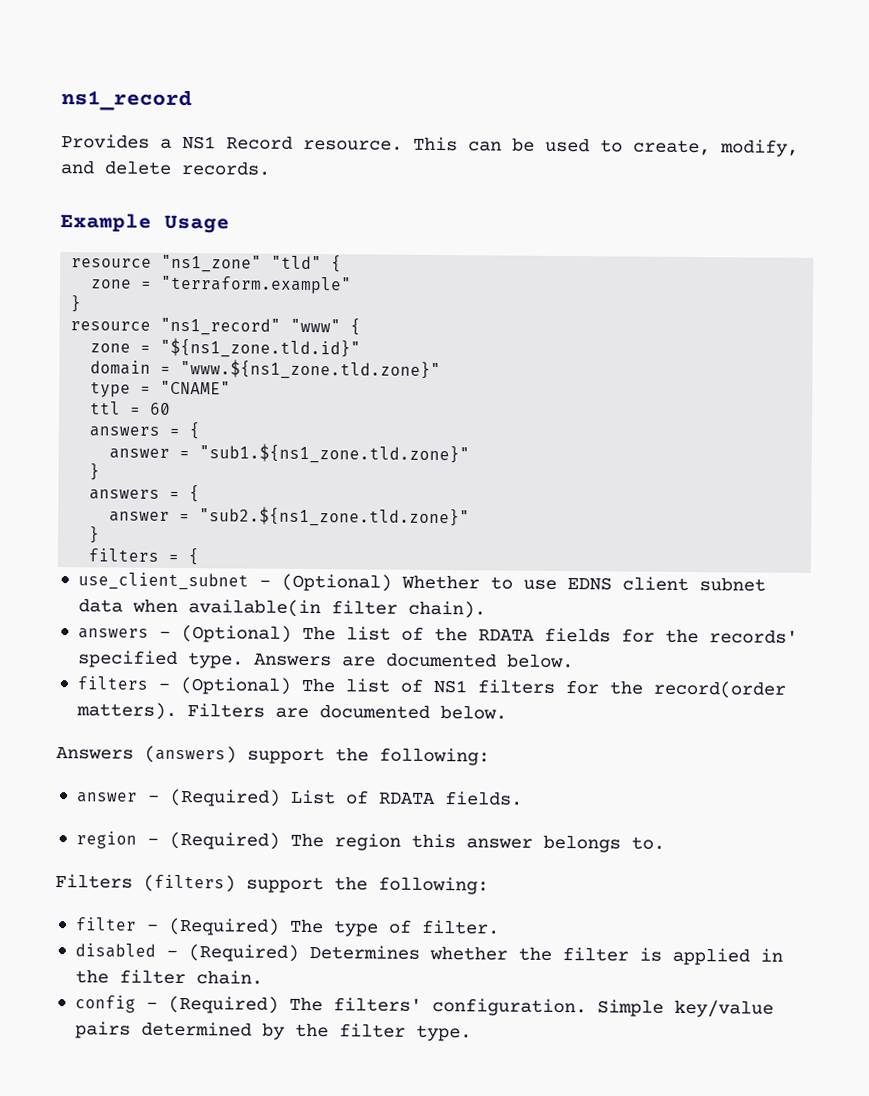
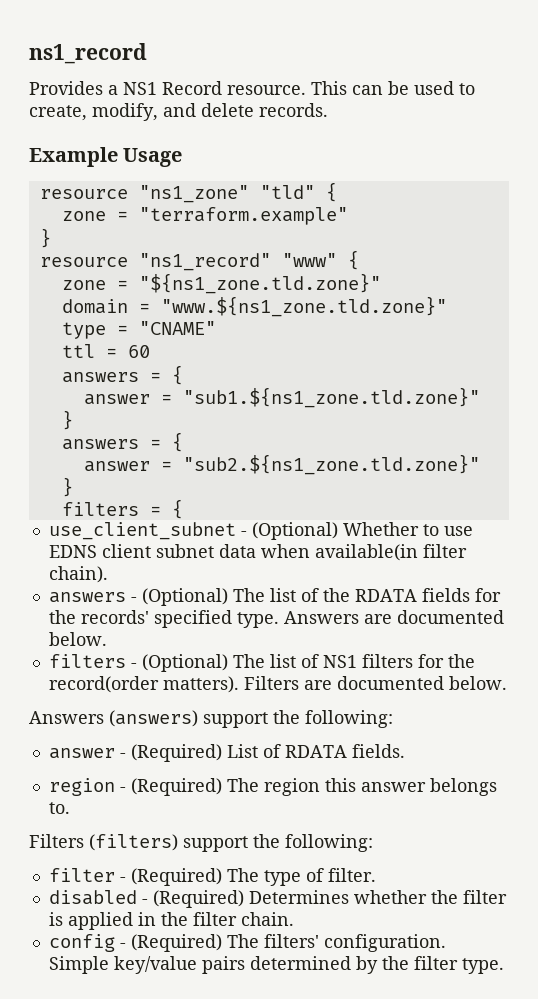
- zone = "${ns1_zone.tld.id}"
+ zone = "${ns1_zone.tld.zone}"

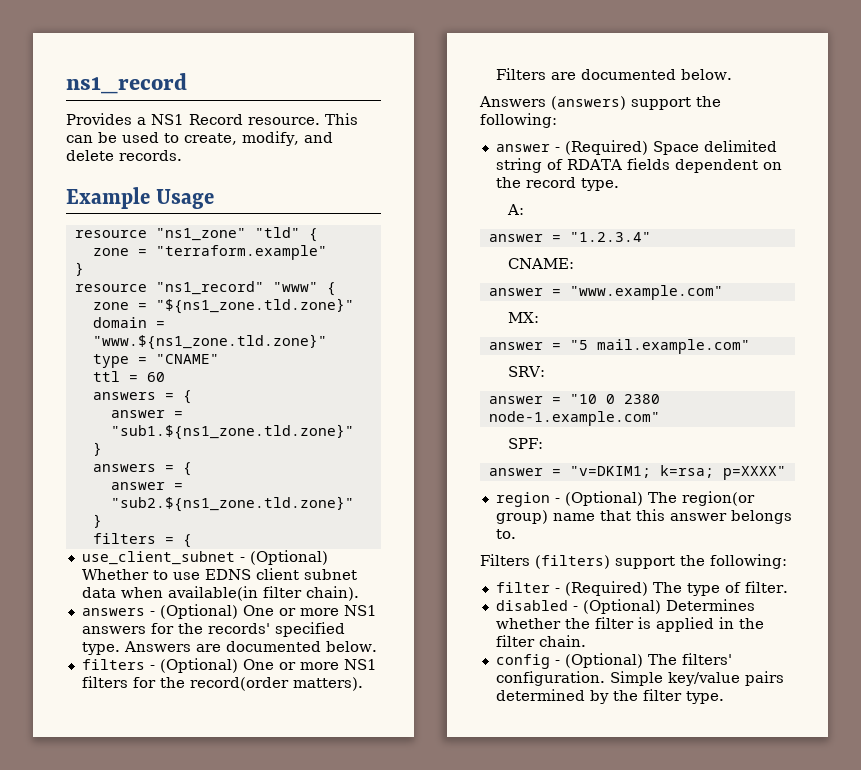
- answers - (Optional) The list of the RDATA fields for the records' specified type.
+ answers - (Optional) One or more NS1 answers for the records' specified type.
- filters - (Optional) The list of NS1 filters for the record(order matters).
+ filters - (Optional) One or more NS1 filters for the record(order matters).
- answer - (Required) List of RDATA fields.
- region - (Required) The region this answer belongs to.
+ answer - (Required) Space delimited string of RDATA fields dependent on the record type.
+ A:
+ answer = "1.2.3.4"
+ CNAME:
+ answer = "www.example.com"
+ MX:
+ answer = "5 mail.example.com"
+ SRV:
+ answer = "10 0 2380 node-1.example.com"
+ SPF:
+ answer = "v=DKIM1; k=rsa; p=XXXX"
+ region - (Optional) The region(or group) name that this answer belongs to.
- disabled - (Required) Determines whether the filter is applied in the filter chain.
+ disabled - (Optional) Determines whether the filter is applied in the filter chain.
- config - (Required) The filters' configuration.
+ config - (Optional) The filters' configuration.

